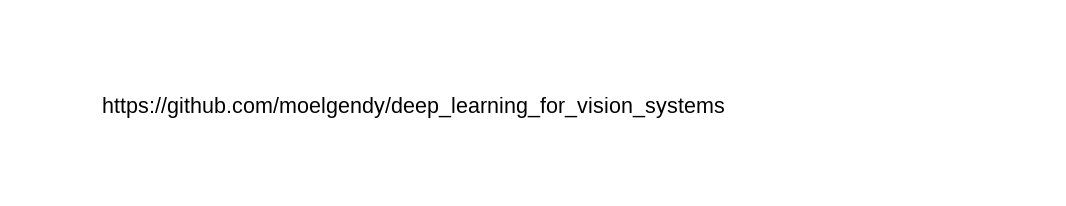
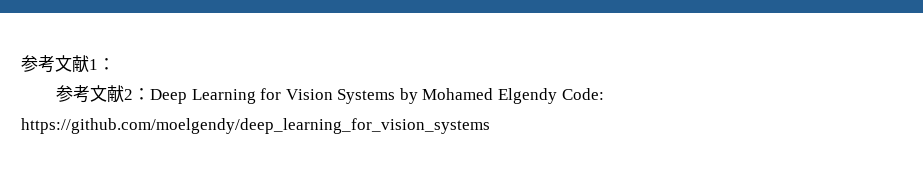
- https://github.com/moelgendy/deep_learning_for_vision_systems
+ 参考文献1：
+ 参考文献2：Deep Learning for Vision Systems by Mohamed Elgendy Code: https://github.com/moelgendy/deep_learning_for_vision_systems

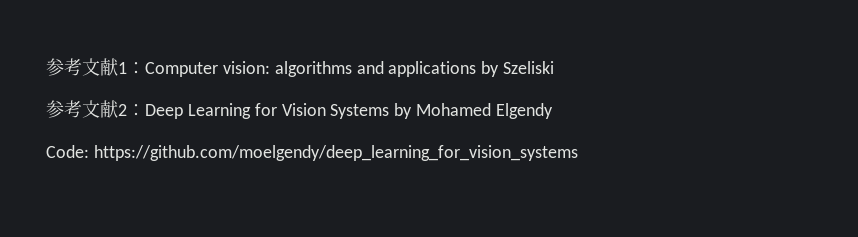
- 参考文献1：
+ 参考文献1：Computer vision: algorithms and applications by Szeliski
- 参考文献2：Deep Learning for Vision Systems by Mohamed Elgendy Code: https://github.com/moelgendy/deep_learning_for_vision_systems
+ 参考文献2：Deep Learning for Vision Systems by Mohamed Elgendy
+ Code: https://github.com/moelgendy/deep_learning_for_vision_systems

